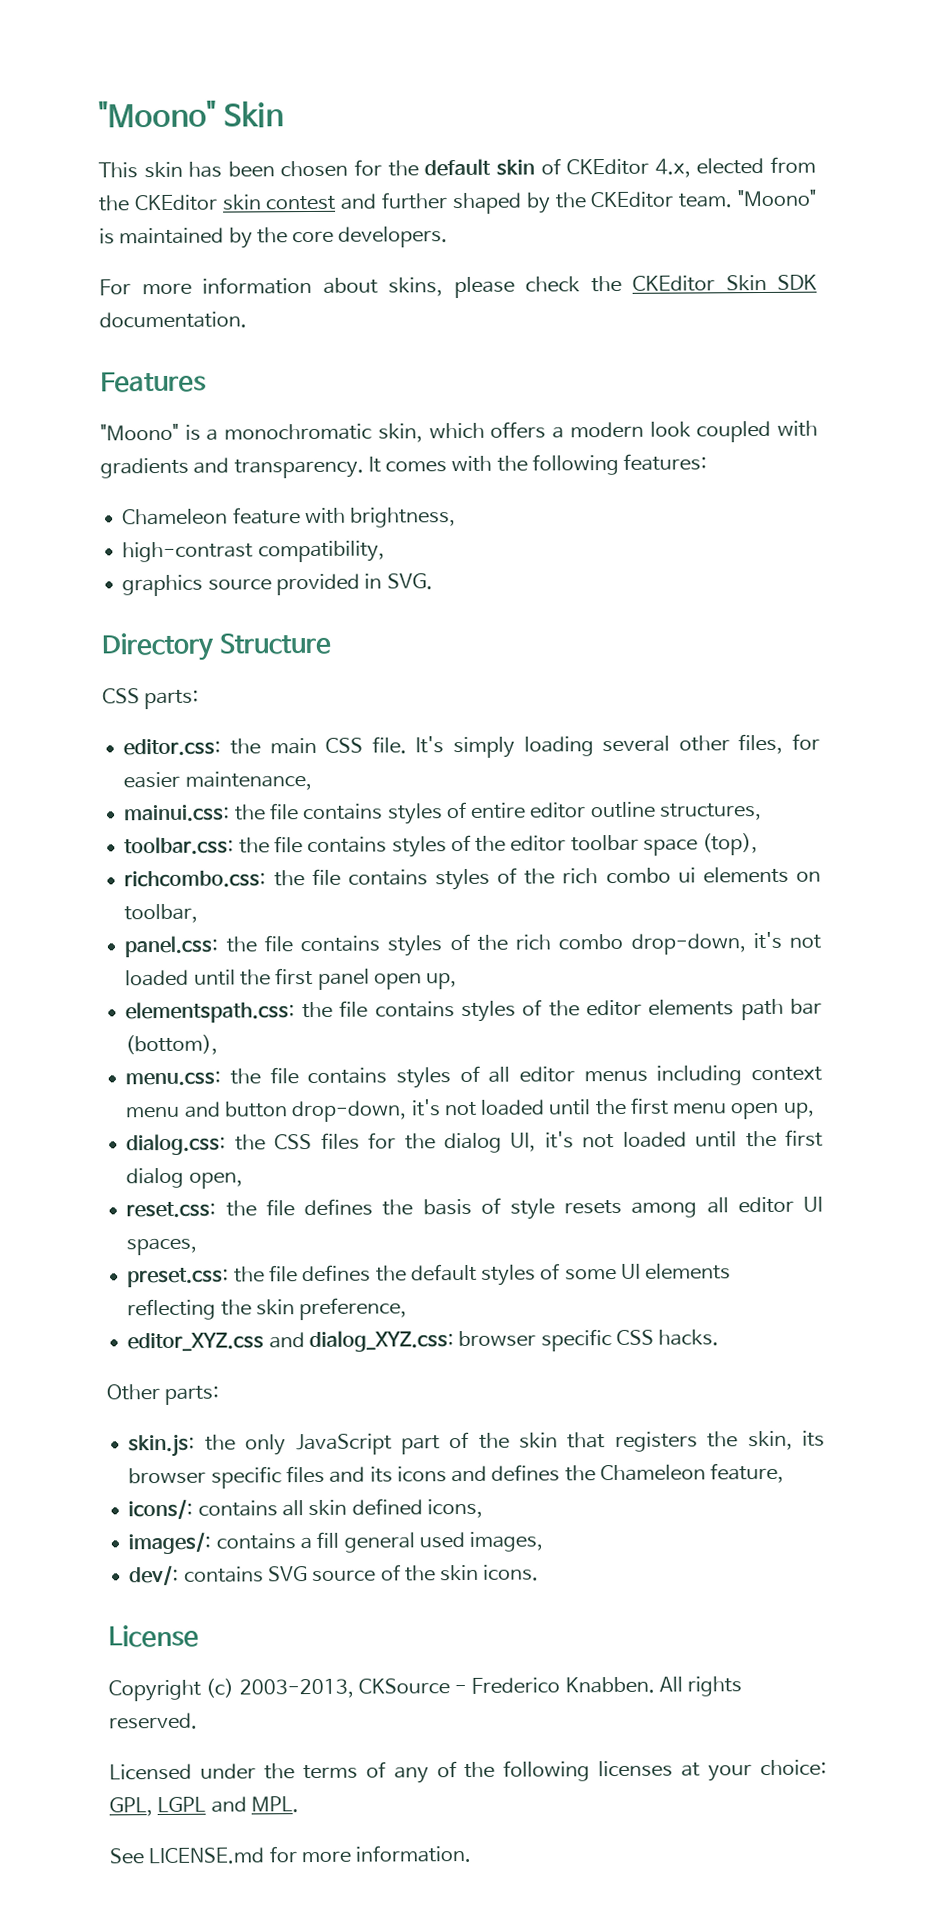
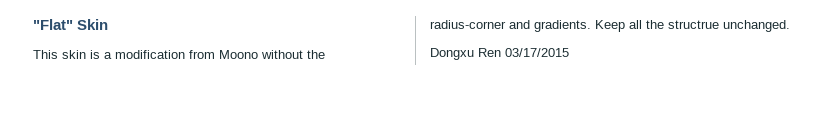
- "Moono" Skin
+ "Flat" Skin
- This skin has been chosen for the default skin of CKEditor 4.x, elected from the CKEditor skin contest and further shaped by the CKEditor team. "Moono" is maintained by the core developers.
- For more information about skins, please check the CKEditor Skin SDK documentation.
- Features
- "Moono" is a monochromatic skin, which offers a modern look coupled with gradients and transparency. It comes with the following features:
- Chameleon feature with brightness,
- high-contrast compatibility,
- graphics source provided in SVG.
- Directory Structure
- CSS parts:
- editor.css: the main CSS file. It's simply loading several other files, for easier maintenance,
- mainui.css: the file contains styles of entire editor outline structures,
- toolbar.css: the file contains styles of the editor toolbar space (top),
- richcombo.css: the file contains styles of the rich combo ui elements on toolbar,
- panel.css: the file contains styles of the rich combo drop-down, it's not loaded until the first panel open up,
- elementspath.css: the file contains styles of the editor elements path bar (bottom),
- menu.css: the file contains styles of all editor menus including context menu and button drop-down, it's not loaded until the first menu open up,
- dialog.css: the CSS files for the dialog UI, it's not loaded until the first dialog open,
- reset.css: the file defines the basis of style resets among all editor UI spaces,
- preset.css: the file defines the default styles of some UI elements reflecting the skin preference,
- editor_XYZ.css and dialog_XYZ.css: browser specific CSS hacks.
- Other parts:
- skin.js: the only JavaScript part of the skin that registers the skin, its browser specific files and its icons and defines the Chameleon feature,
- icons/: contains all skin defined icons,
- images/: contains a fill general used images,
- dev/: contains SVG source of the skin icons.
- License
- Copyright (c) 2003-2013, CKSource - Frederico Knabben. All rights reserved.
- Licensed under the terms of any of the following licenses at your choice: GPL, LGPL and MPL.
- See LICENSE.md for more information.
+ This skin is a modification from Moono without the radius-corner and gradients. Keep all the structrue unchanged.
+ Dongxu Ren 03/17/2015

